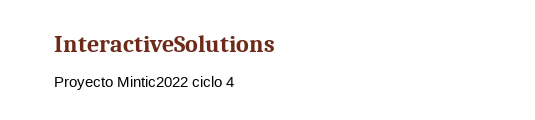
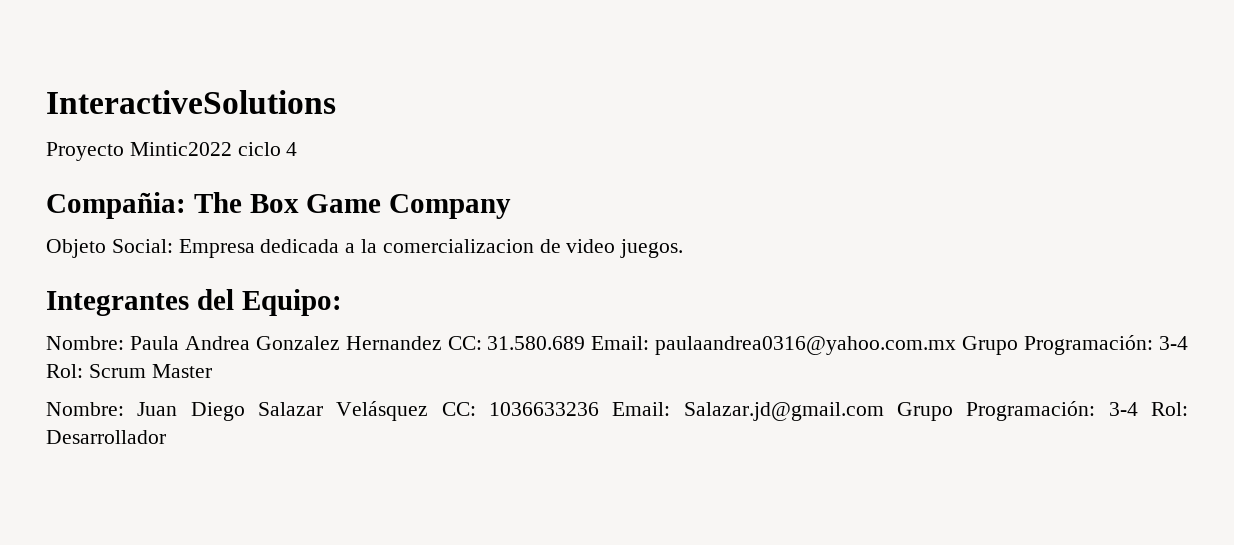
+ Compañia: The Box Game Company
+ Objeto Social: Empresa dedicada a la comercializacion de video juegos.
+ Integrantes del Equipo:
+ Nombre: Paula Andrea Gonzalez Hernandez CC: 31.580.689 Email: paulaandrea0316@yahoo.com.mx Grupo Programación: 3-4 Rol: Scrum Master
+ Nombre: Juan Diego Salazar Velásquez CC: 1036633236 Email: Salazar.jd@gmail.com Grupo Programación: 3-4 Rol: Desarrollador

